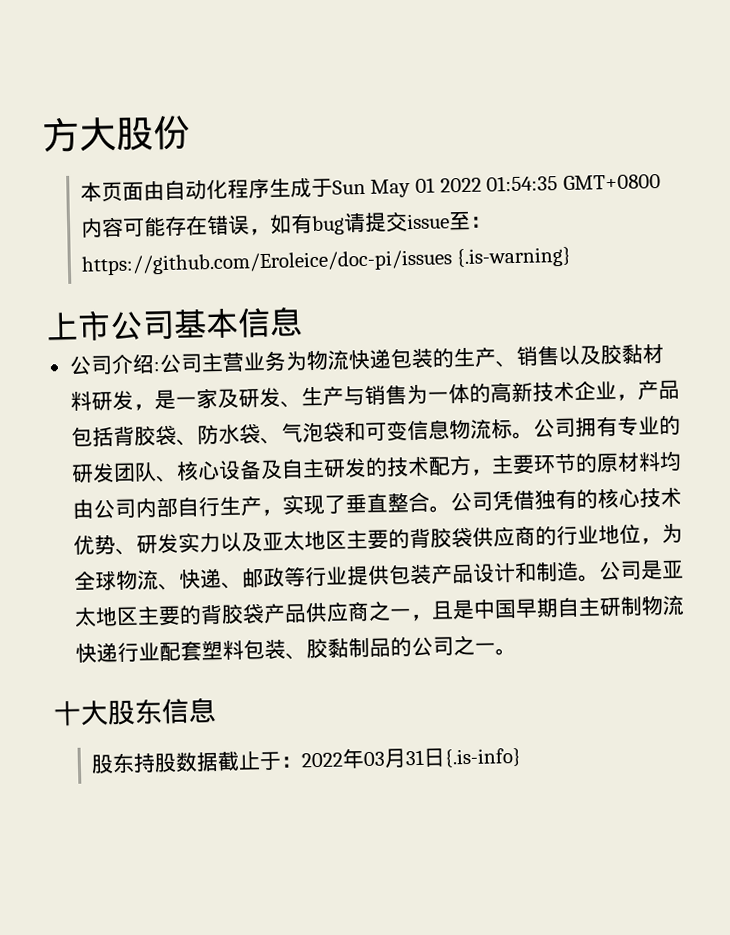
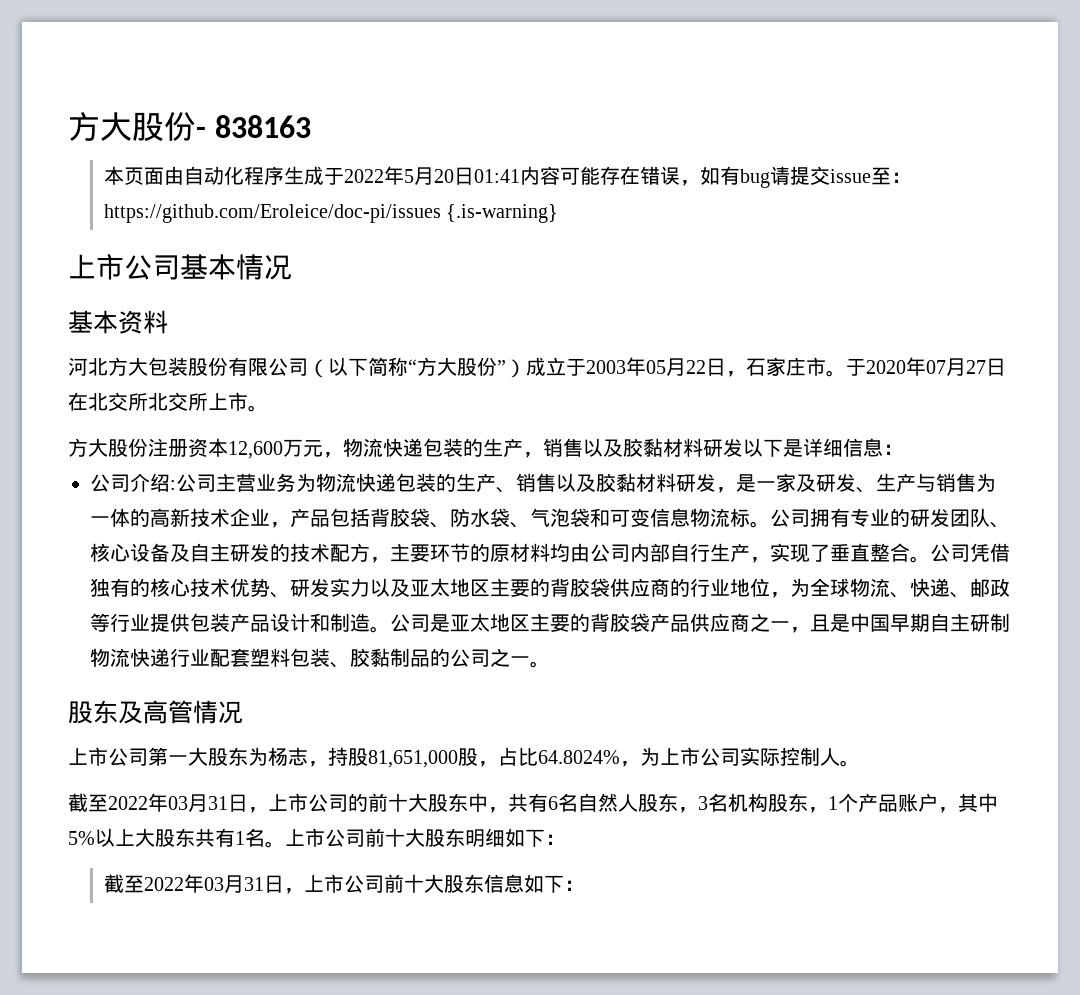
- 方大股份
+ 方大股份- 838163
- 本页面由自动化程序生成于Sun May 01 2022 01:54:35 GMT+0800内容可能存在错误，如有bug请提交issue至：https://github.com/Eroleice/doc-pi/issues {.is-warning}
+ 本页面由自动化程序生成于2022年5月20日01:41内容可能存在错误，如有bug请提交issue至：https://github.com/Eroleice/doc-pi/issues {.is-warning}
- 上市公司基本信息
+ 上市公司基本情况
+ 基本资料
+ 河北方大包装股份有限公司（以下简称“方大股份”）成立于2003年05月22日，石家庄市。于2020年07月27日在北交所北交所上市。
+ 方大股份注册资本12,600万元，物流快递包装的生产，销售以及胶黏材料研发以下是详细信息：
- 十大股东信息
- 股东持股数据截止于：2022年03月31日{.is-info}
+ 股东及高管情况
+ 上市公司第一大股东为杨志，持股81,651,000股，占比64.8024%，为上市公司实际控制人。
+ 截至2022年03月31日，上市公司的前十大股东中，共有6名自然人股东，3名机构股东，1个产品账户，其中5%以上大股东共有1名。上市公司前十大股东明细如下：
+ 截至2022年03月31日，上市公司前十大股东信息如下：

